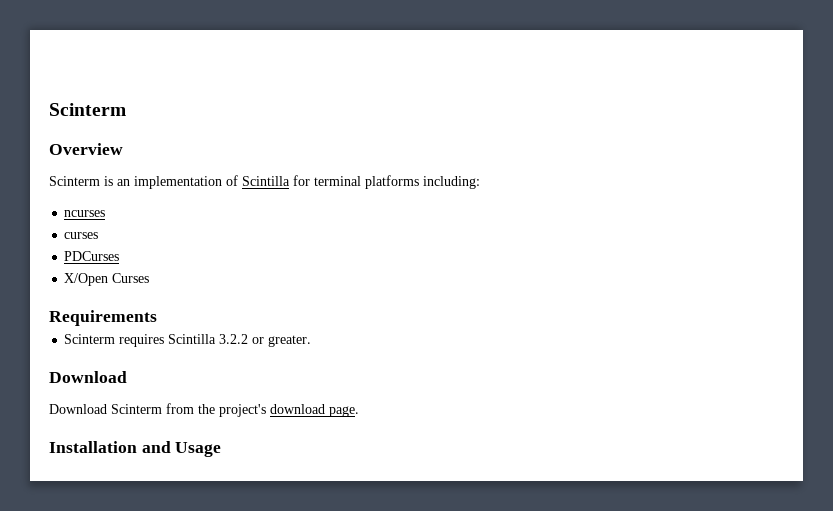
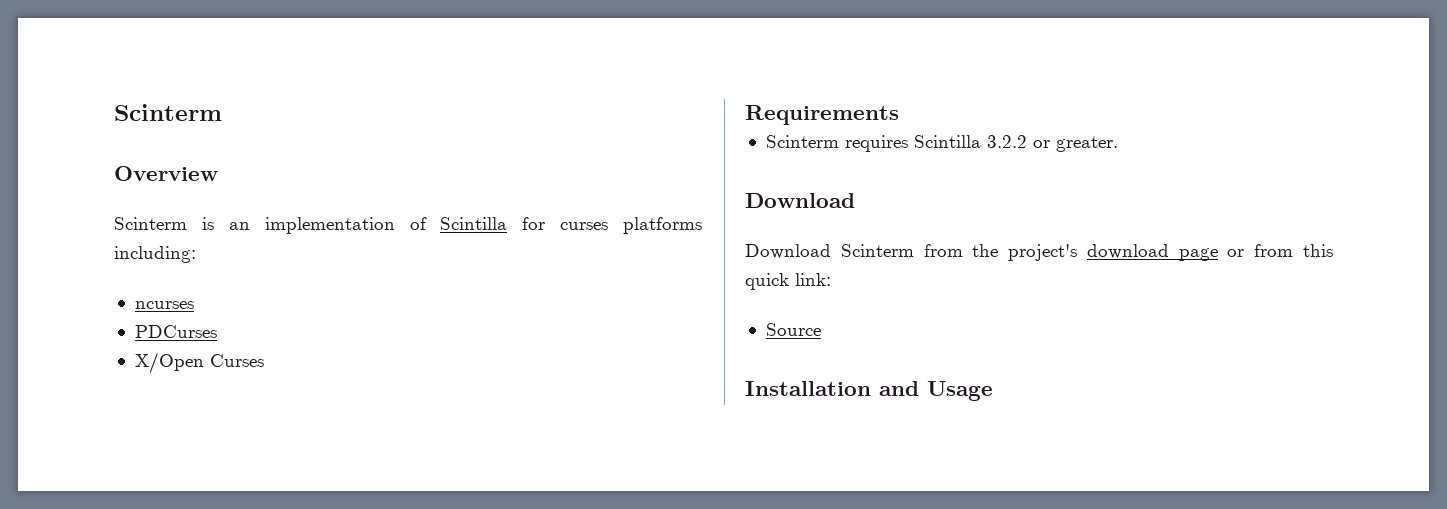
- Scinterm is an implementation of Scintilla for terminal platforms including:
+ Scinterm is an implementation of Scintilla for curses platforms including:
- curses
- Download Scinterm from the project's download page.
+ Download Scinterm from the project's download page or from this quick link:
+ Source

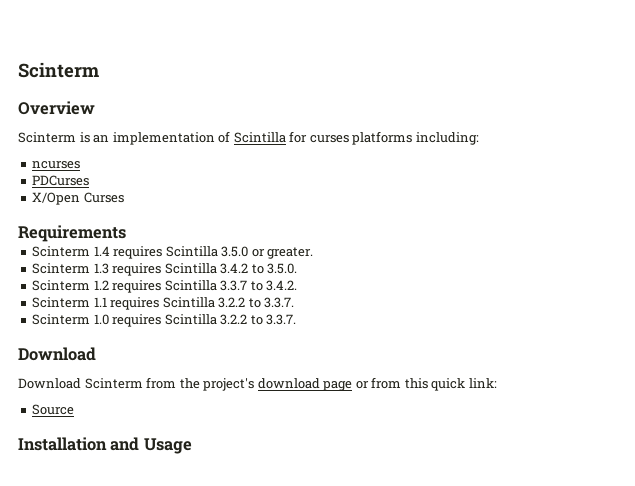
- Scinterm requires Scintilla 3.2.2 or greater.
+ Scinterm 1.4 requires Scintilla 3.5.0 or greater.
+ Scinterm 1.3 requires Scintilla 3.4.2 to 3.5.0.
+ Scinterm 1.2 requires Scintilla 3.3.7 to 3.4.2.
+ Scinterm 1.1 requires Scintilla 3.2.2 to 3.3.7.
+ Scinterm 1.0 requires Scintilla 3.2.2 to 3.3.7.

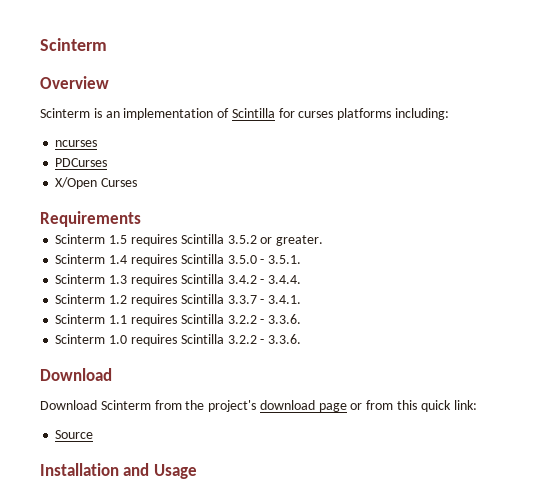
+ Scinterm 1.5 requires Scintilla 3.5.2 or greater.
- Scinterm 1.4 requires Scintilla 3.5.0 or greater.
+ Scinterm 1.4 requires Scintilla 3.5.0 - 3.5.1.
- Scinterm 1.3 requires Scintilla 3.4.2 to 3.5.0.
+ Scinterm 1.3 requires Scintilla 3.4.2 - 3.4.4.
- Scinterm 1.2 requires Scintilla 3.3.7 to 3.4.2.
+ Scinterm 1.2 requires Scintilla 3.3.7 - 3.4.1.
- Scinterm 1.1 requires Scintilla 3.2.2 to 3.3.7.
+ Scinterm 1.1 requires Scintilla 3.2.2 - 3.3.6.
- Scinterm 1.0 requires Scintilla 3.2.2 to 3.3.7.
+ Scinterm 1.0 requires Scintilla 3.2.2 - 3.3.6.

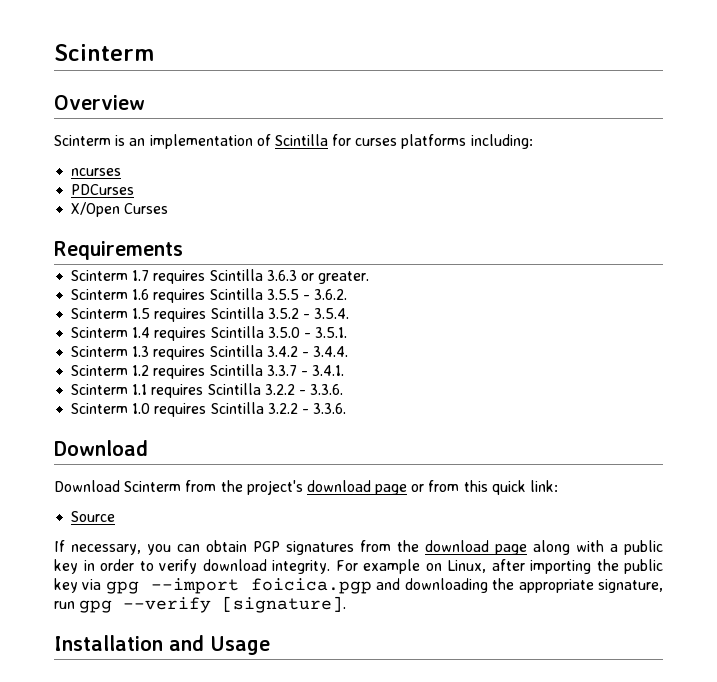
+ Scinterm 1.7 requires Scintilla 3.6.3 or greater.
+ Scinterm 1.6 requires Scintilla 3.5.5 - 3.6.2.
- Scinterm 1.5 requires Scintilla 3.5.2 or greater.
+ Scinterm 1.5 requires Scintilla 3.5.2 - 3.5.4.
+ If necessary, you can obtain PGP signatures from the download page along with a public key in order to verify download integrity. For example on Linux, after importing the public key via gpg --import foicica.pgp and downloading the appropriate signature, run gpg --verify [signature].

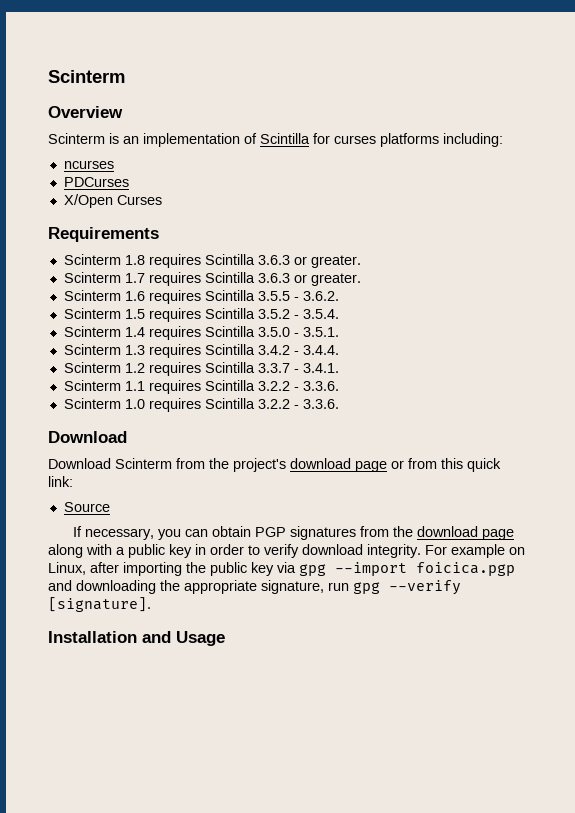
+ Scinterm 1.8 requires Scintilla 3.6.3 or greater.

